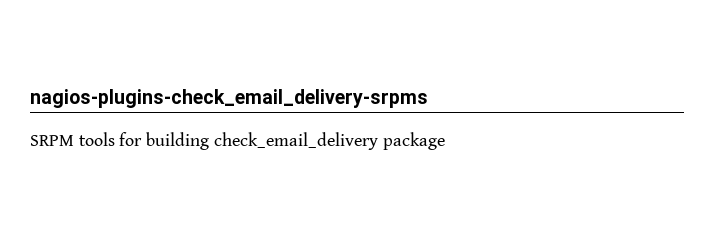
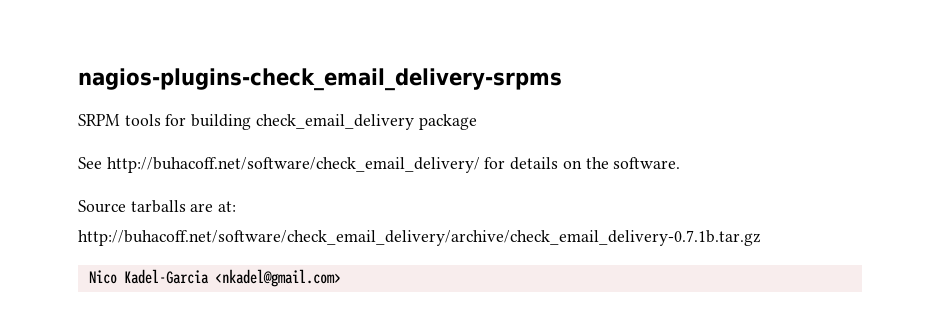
+ See http://buhacoff.net/software/check_email_delivery/ for details on the software.
+ Source tarballs are at: http://buhacoff.net/software/check_email_delivery/archive/check_email_delivery-0.7.1b.tar.gz
+ Nico Kadel-Garcia <nkadel@gmail.com>

